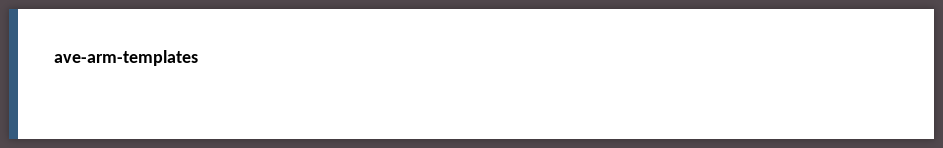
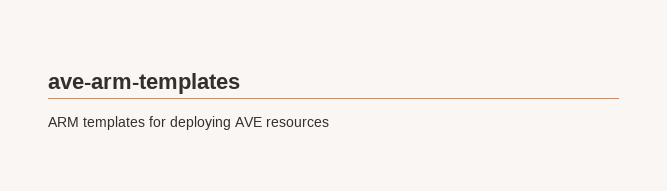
+ ARM templates for deploying AVE resources

